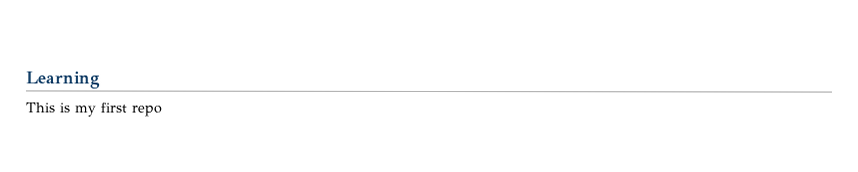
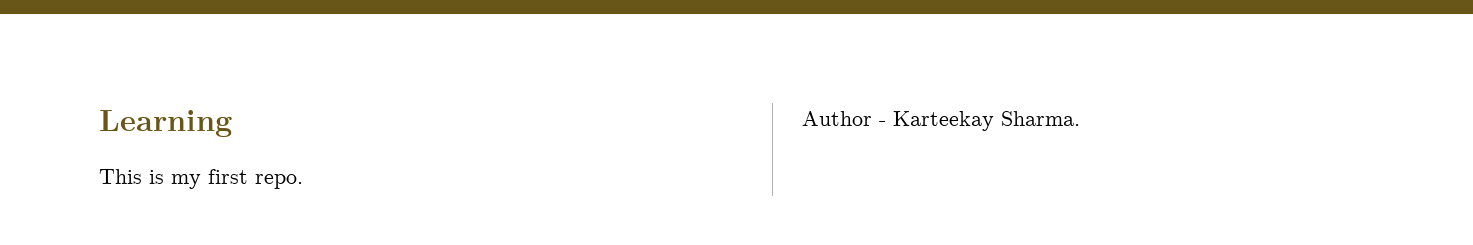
- This is my first repo
+ This is my first repo.
+ Author - Karteekay Sharma.

